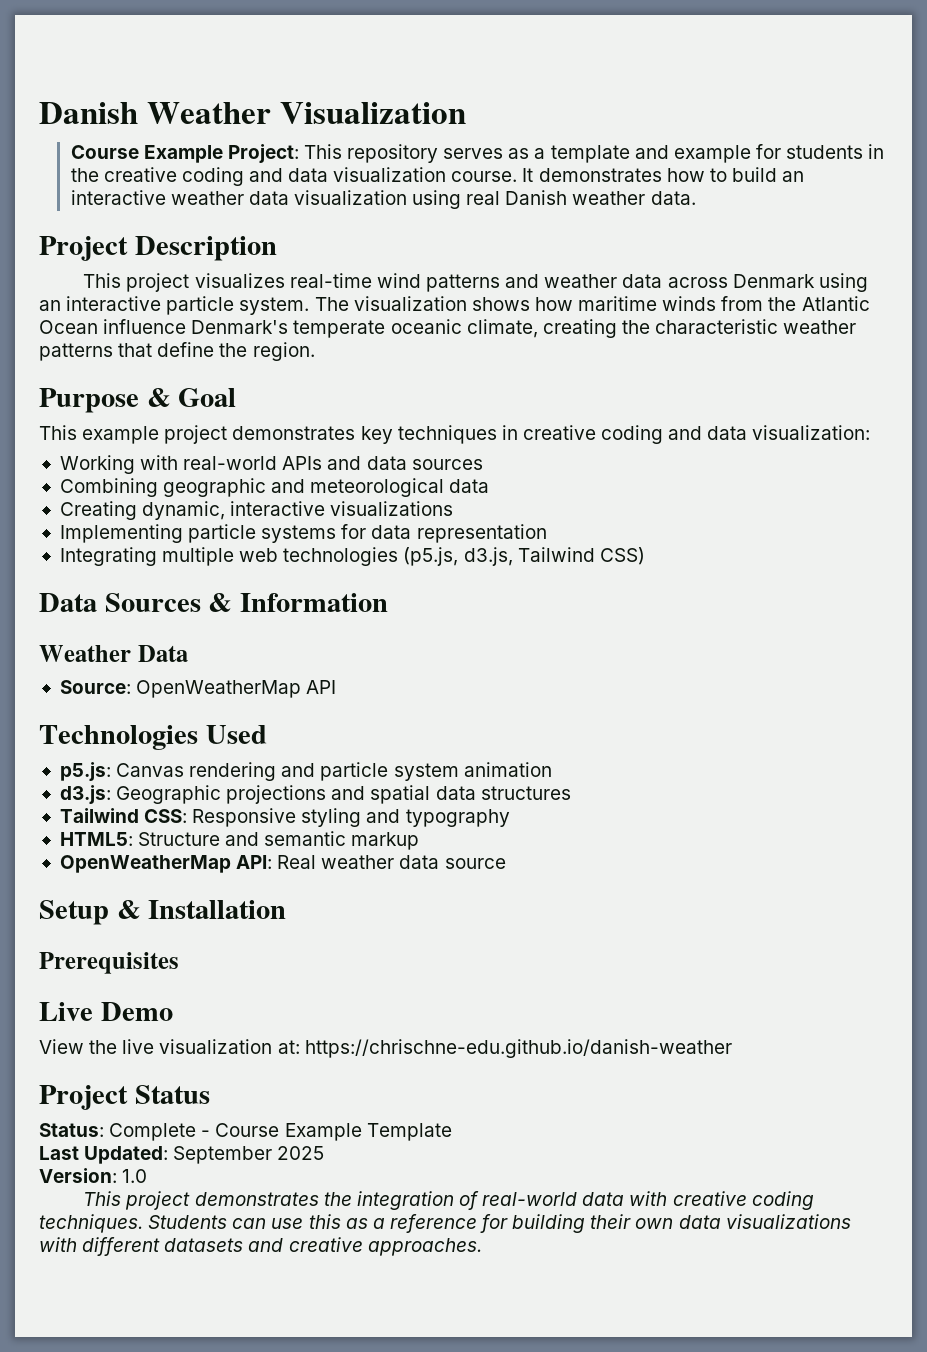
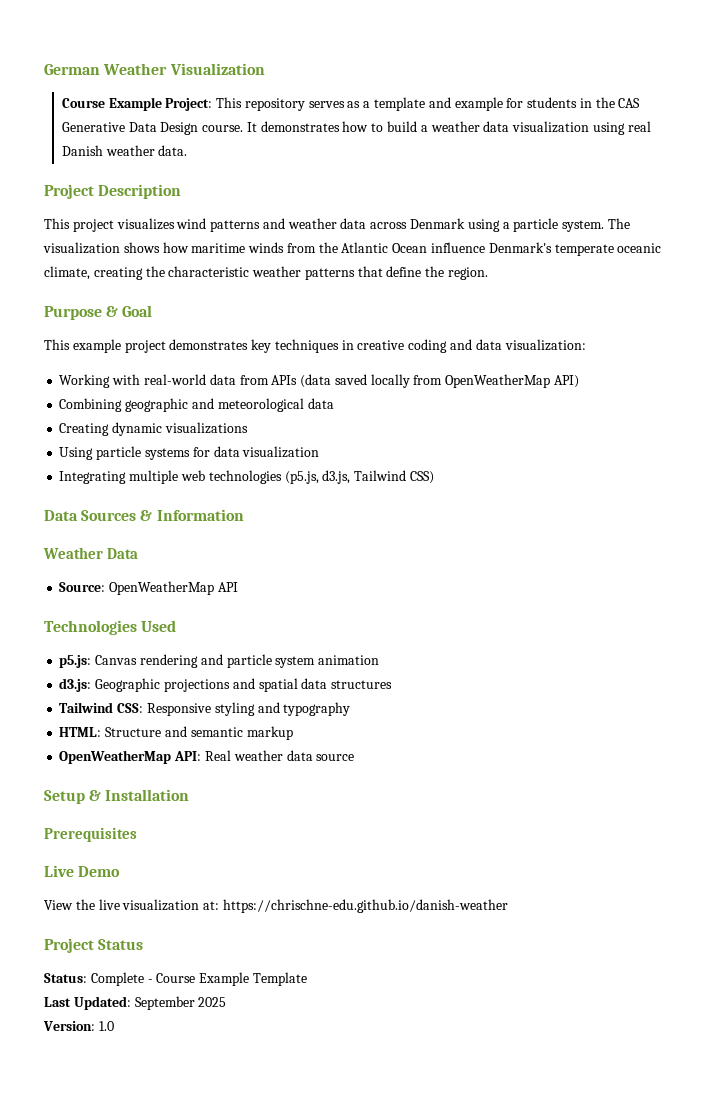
- Danish Weather Visualization
+ German Weather Visualization
- Course Example Project: This repository serves as a template and example for students in the creative coding and data visualization course.
+ Course Example Project: This repository serves as a template and example for students in the CAS Generative Data Design course.
- It demonstrates how to build an interactive weather data visualization using real Danish weather data.
+ It demonstrates how to build a weather data visualization using real Danish weather data.
- This project visualizes real-time wind patterns and weather data across Denmark using an interactive particle system.
+ This project visualizes wind patterns and weather data across Denmark using a particle system.
- Working with real-world APIs and data sources
+ Working with real-world data from APIs (data saved locally from OpenWeatherMap API)
- Creating dynamic, interactive visualizations
+ Creating dynamic visualizations
- Implementing particle systems for data representation
+ Using particle systems for data visualization
- HTML5: Structure and semantic markup
+ HTML: Structure and semantic markup
- This project demonstrates the integration of real-world data with creative coding techniques. Students can use this as a reference for building their own data visualizations with different datasets and creative approaches.

